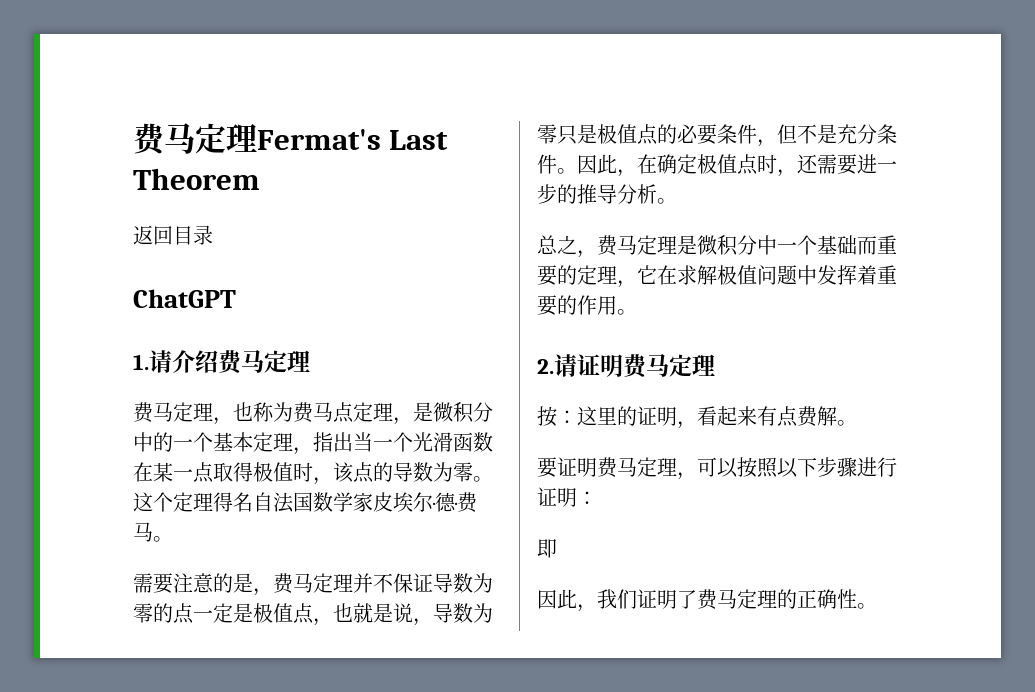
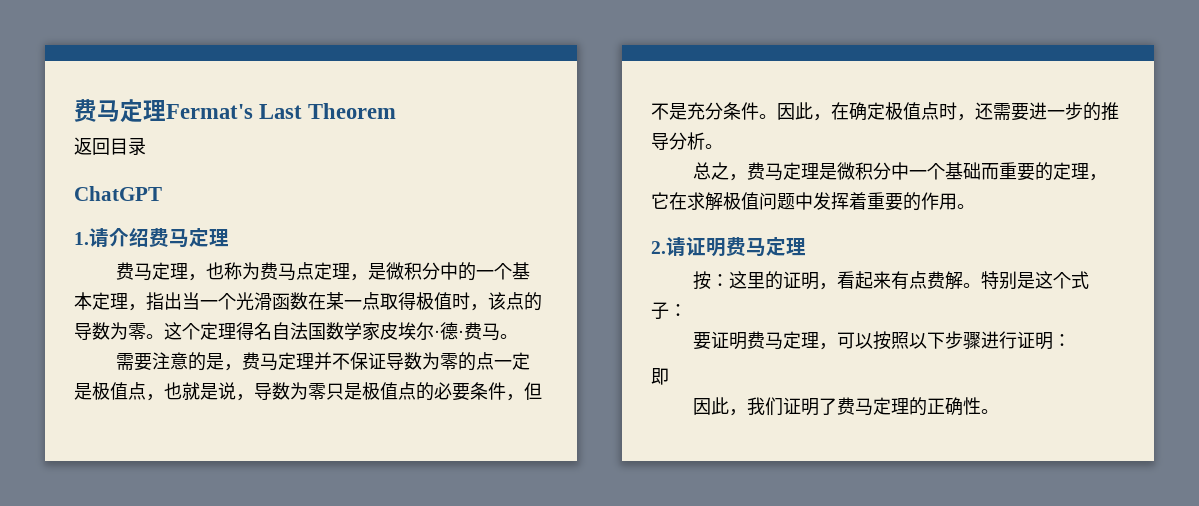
+ 特别是这个式子：

